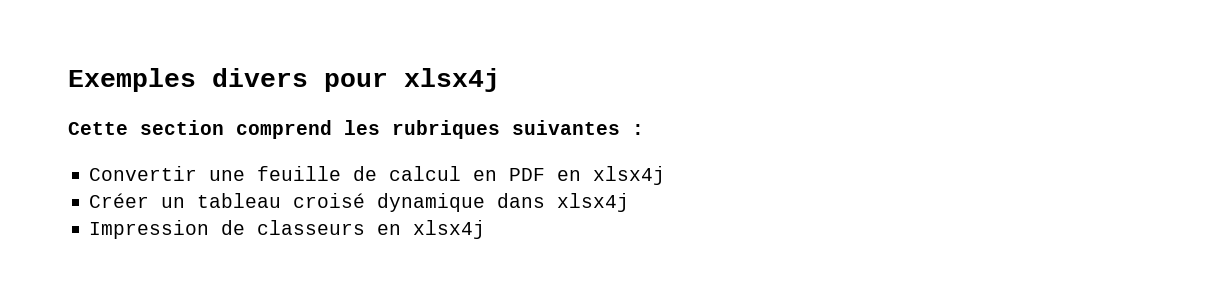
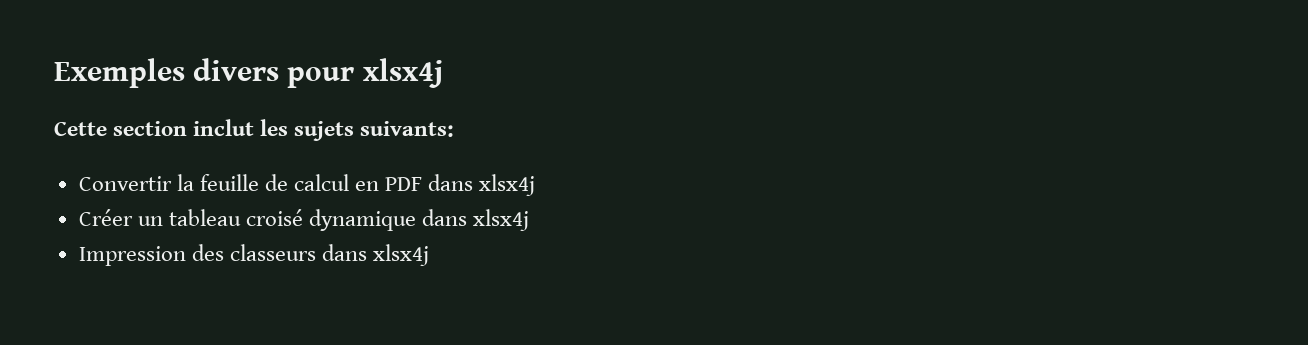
- Cette section comprend les rubriques suivantes :
+ Cette section inclut les sujets suivants:
- Convertir une feuille de calcul en PDF en xlsx4j
+ Convertir la feuille de calcul en PDF dans xlsx4j
- Impression de classeurs en xlsx4j
+ Impression des classeurs dans xlsx4j

